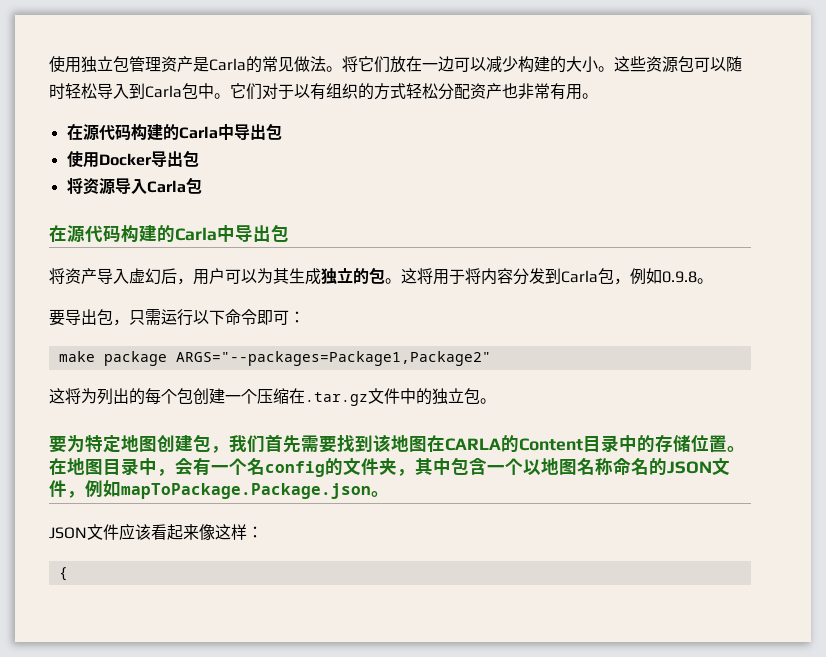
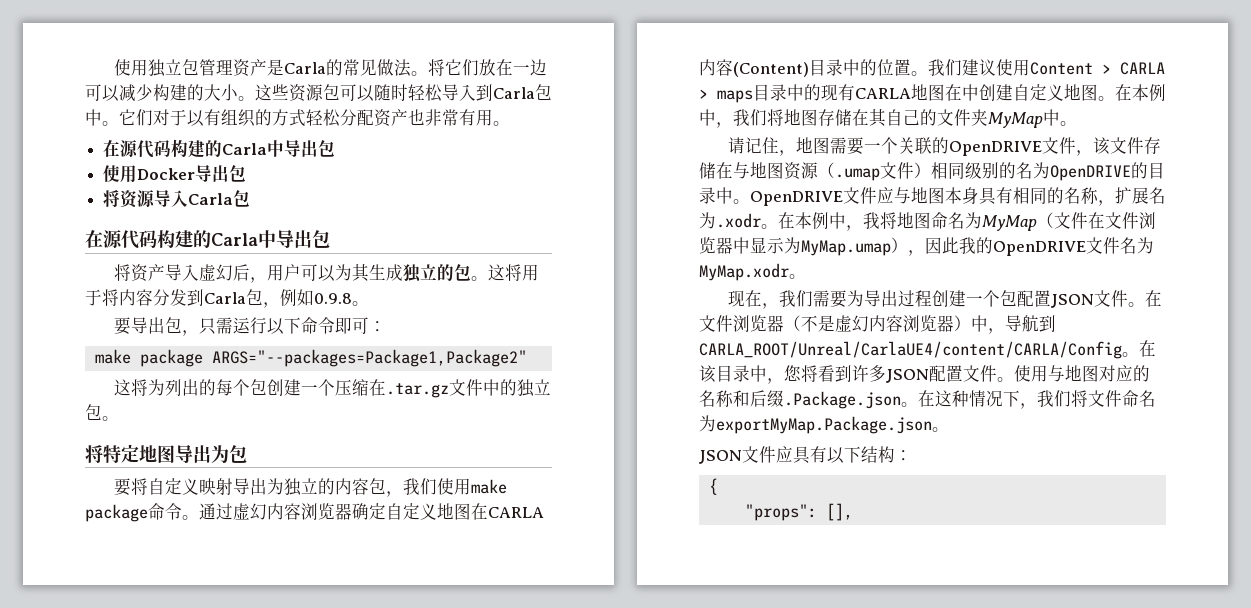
- 要为特定地图创建包，我们首先需要找到该地图在CARLA的Content目录中的存储位置。在地图目录中，会有一个名config的文件夹，其中包含一个以地图名称命名的JSON文件，例如mapToPackage.Package.json。
+ 将特定地图导出为包
+ 要将自定义映射导出为独立的内容包，我们使用make package命令。通过虚幻内容浏览器确定自定义地图在CARLA内容(Content)目录中的位置。我们建议使用Content > CARLA > maps目录中的现有CARLA地图在中创建自定义地图。在本例中，我们将地图存储在其自己的文件夹MyMap中。
+ 请记住，地图需要一个关联的OpenDRIVE文件，该文件存储在与地图资源（.umap文件）相同级别的名为OpenDRIVE的目录中。OpenDRIVE文件应与地图本身具有相同的名称，扩展名为.xodr。在本例中，我将地图命名为MyMap（文件在文件浏览器中显示为MyMap.umap），因此我的OpenDRIVE文件名为MyMap.xodr。
+ 现在，我们需要为导出过程创建一个包配置JSON文件。在文件浏览器（不是虚幻内容浏览器）中，导航到CARLA_ROOT/Unreal/CarlaUE4/content/CARLA/Config。在该目录中，您将看到许多JSON配置文件。使用与地图对应的名称和后缀.Package.json。在这种情况下，我们将文件命名为exportMyMap.Package.json。
- JSON文件应该看起来像这样：
+ JSON文件应具有以下结构：
+ "props": [],

